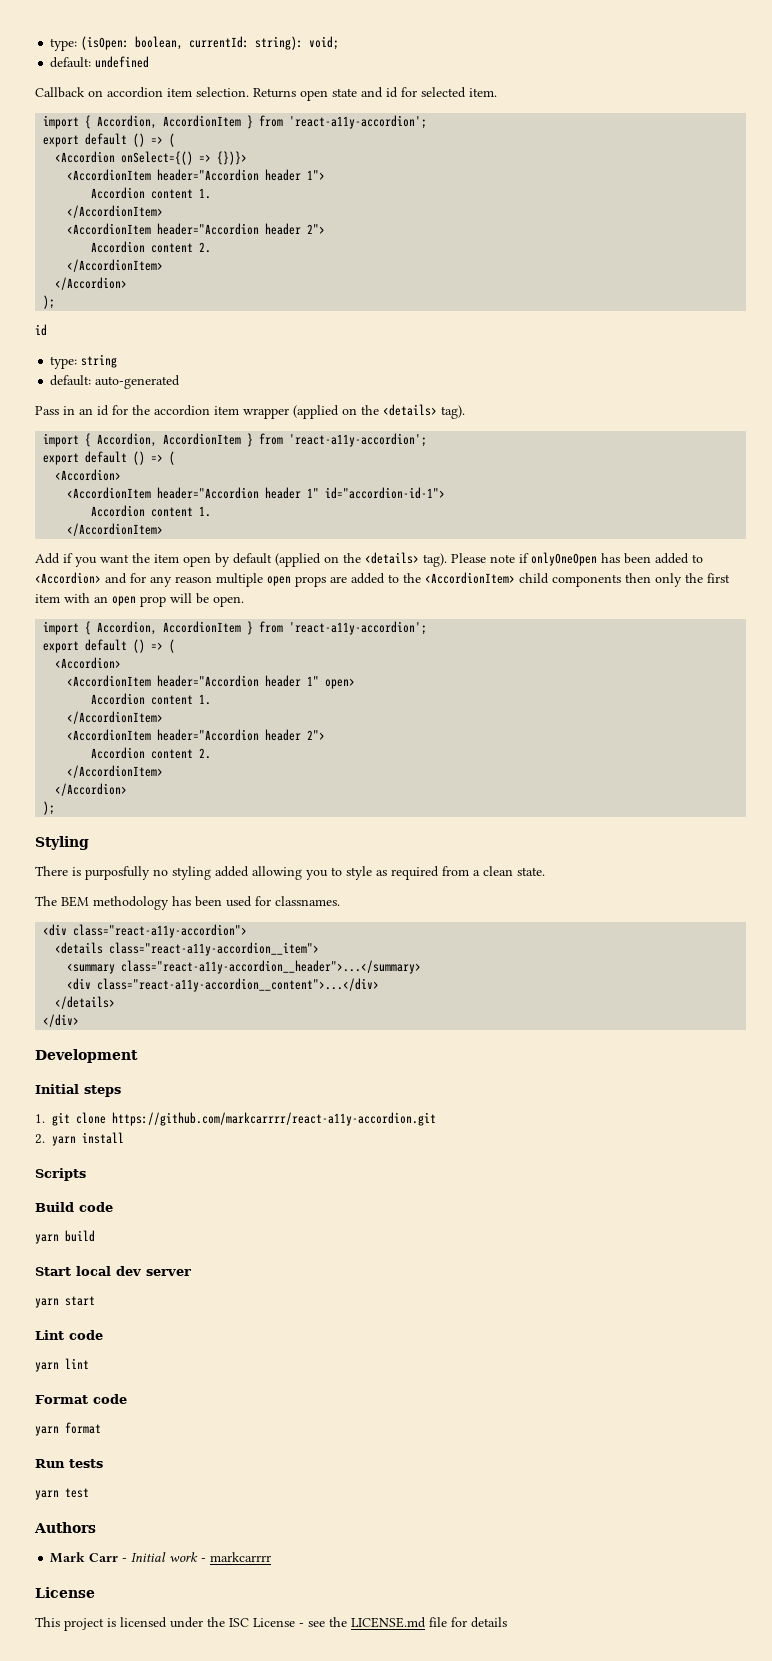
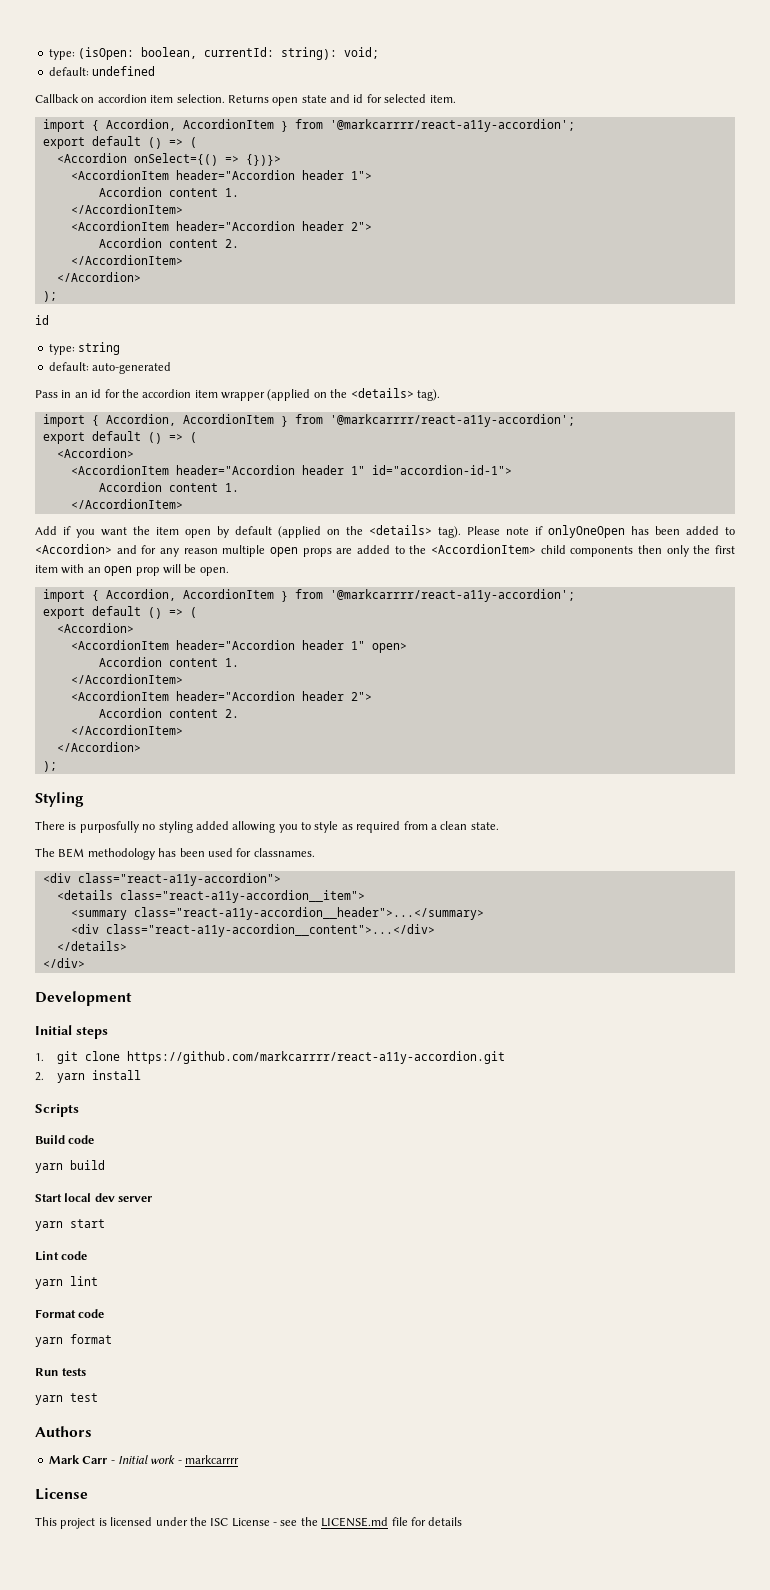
  Returns open state and id for selected item.
- import { Accordion, AccordionItem } from 'react-a11y-accordion';
+ import { Accordion, AccordionItem } from '@markcarrrr/react-a11y-accordion';
  Pass in an id for the accordion item wrapper (applied on the <details> tag).
- import { Accordion, AccordionItem } from 'react-a11y-accordion';
+ import { Accordion, AccordionItem } from '@markcarrrr/react-a11y-accordion';
  Please note if onlyOneOpen has been added to <Accordion> and for any reason multiple open props are added to the <AccordionItem> child components then only the first item with an open prop will be open.
- import { Accordion, AccordionItem } from 'react-a11y-accordion';
+ import { Accordion, AccordionItem } from '@markcarrrr/react-a11y-accordion';

